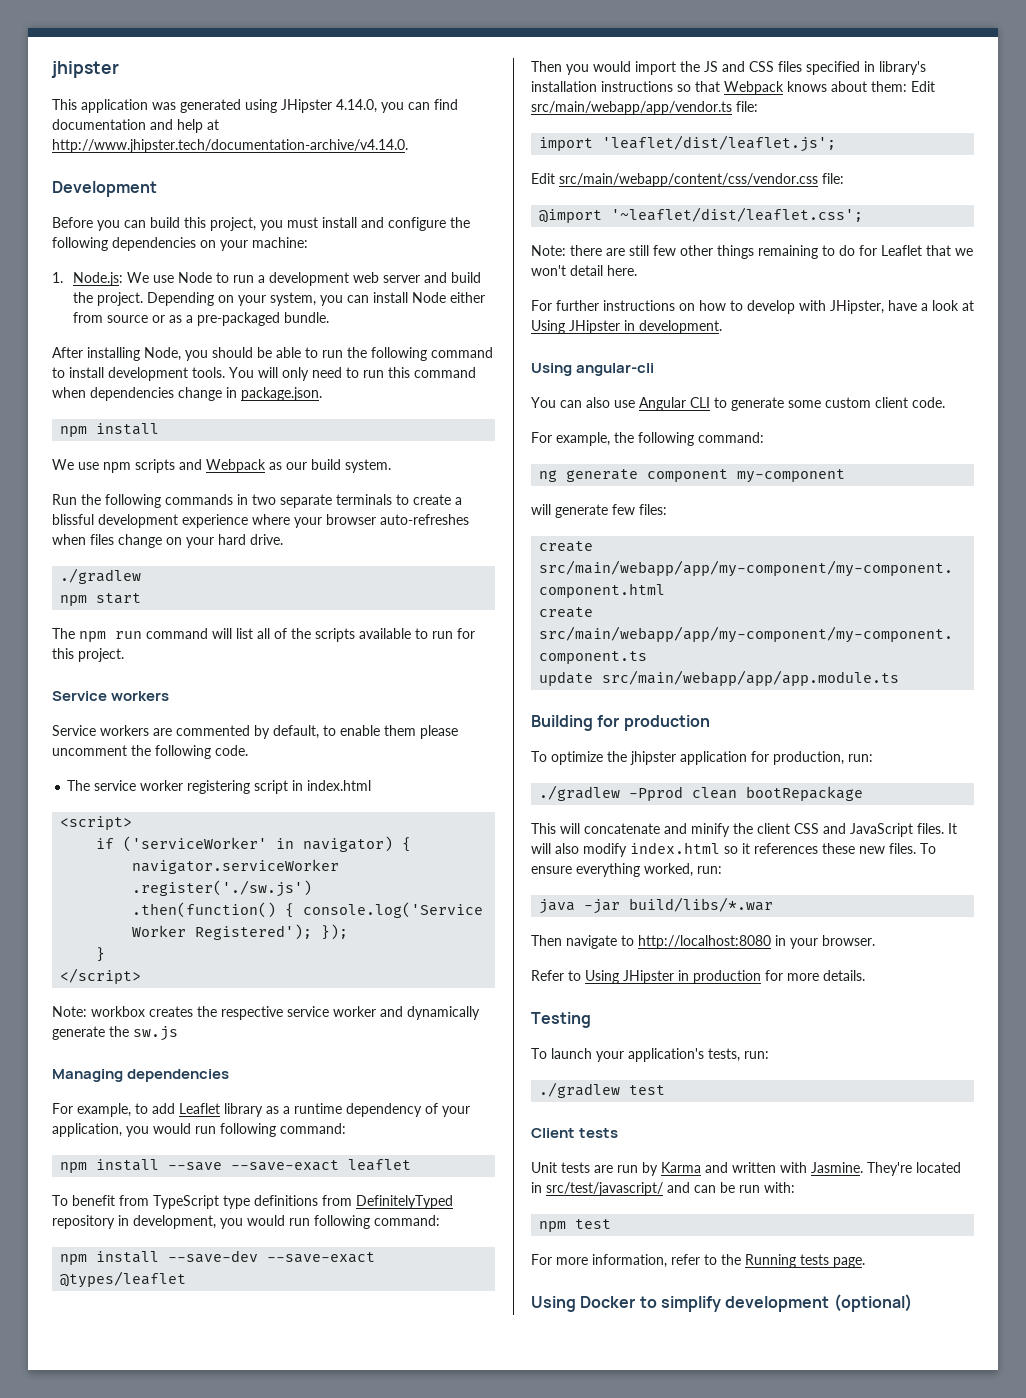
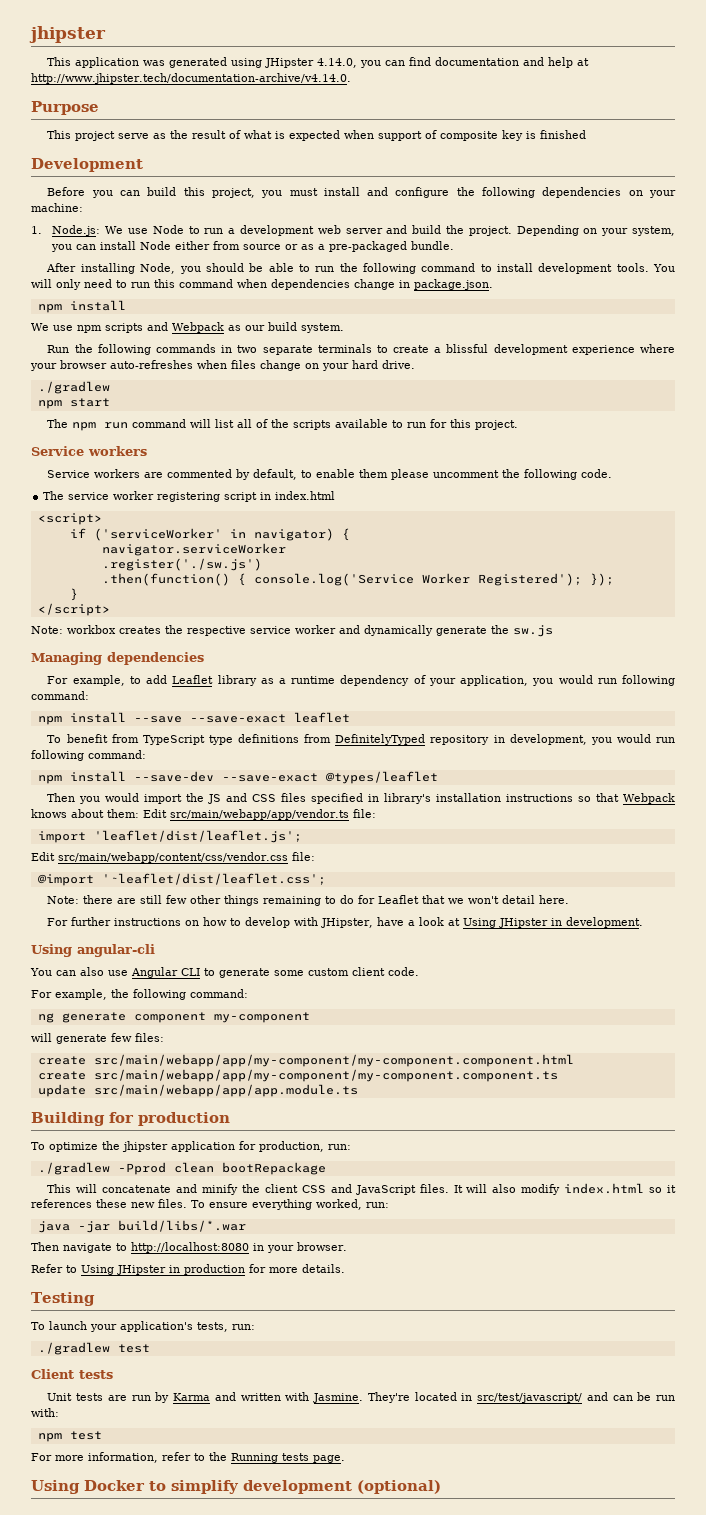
+ Purpose
+ This project serve as the result of what is expected when support of composite key is finished

